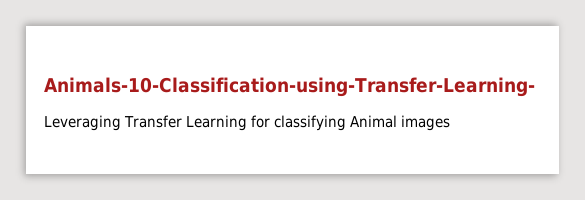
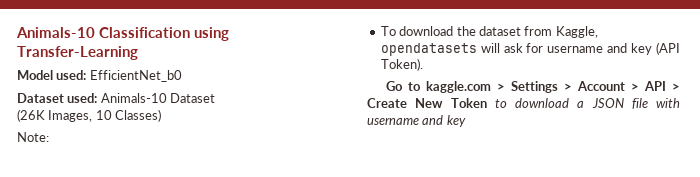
- Animals-10-Classification-using-Transfer-Learning-
- Leveraging Transfer Learning for classifying Animal images
+ Animals-10 Classification using Transfer-Learning
+ Model used: EfficientNet_b0
+ Dataset used: Animals-10 Dataset
+ (26K Images, 10 Classes)
+ Note:
+ To download the dataset from Kaggle, opendatasets will ask for username and key (API Token).
+ Go to kaggle.com > Settings > Account > API > Create New Token to download a JSON file with username and key

